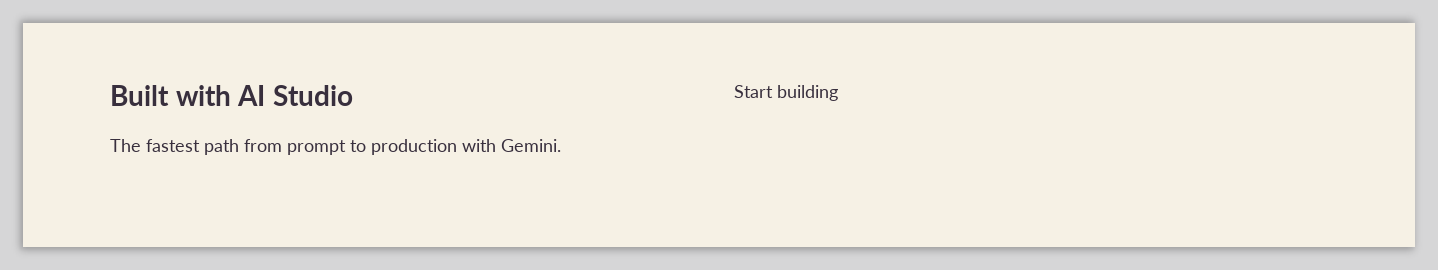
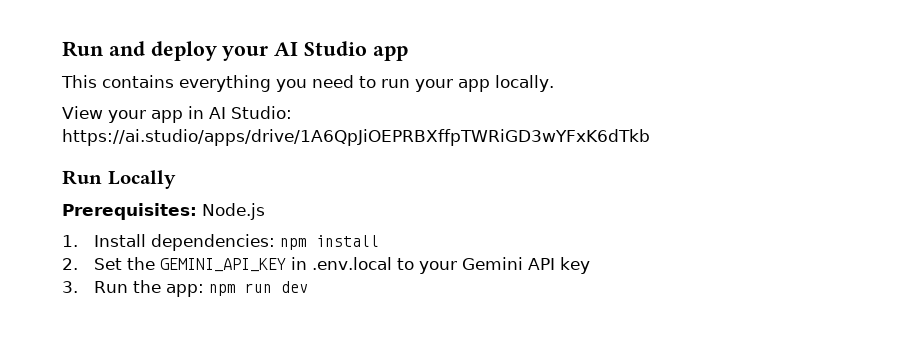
- Built with AI Studio
- The fastest path from prompt to production with Gemini.
- Start building
+ Run and deploy your AI Studio app
+ This contains everything you need to run your app locally.
+ View your app in AI Studio: https://ai.studio/apps/drive/1A6QpJiOEPRBXffpTWRiGD3wYFxK6dTkb
+ Run Locally
+ Prerequisites: Node.js
+ 1. Install dependencies: npm install
+ 2. Set the GEMINI_API_KEY in .env.local to your Gemini API key
+ 3. Run the app: npm run dev

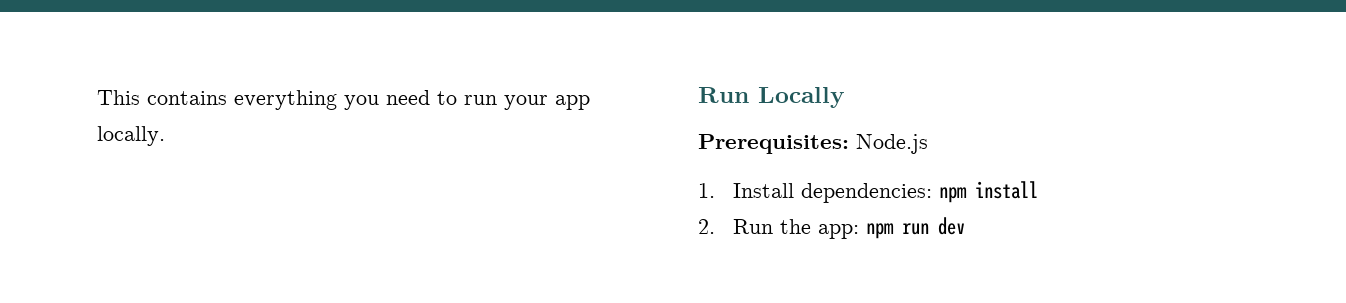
- Run and deploy your AI Studio app
- View your app in AI Studio: https://ai.studio/apps/drive/1A6QpJiOEPRBXffpTWRiGD3wYFxK6dTkb
- 2. Set the GEMINI_API_KEY in .env.local to your Gemini API key
- 3. Run the app: npm run dev
+ 2. Run the app: npm run dev

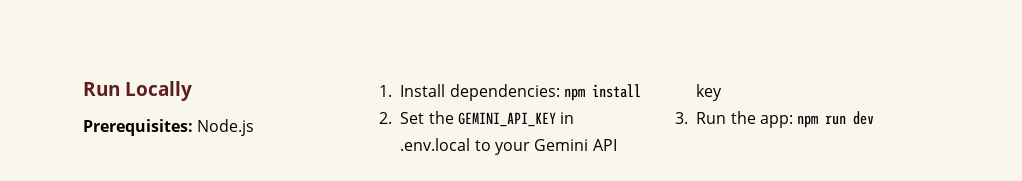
- This contains everything you need to run your app locally.
- 2. Run the app: npm run dev
+ 2. Set the GEMINI_API_KEY in .env.local to your Gemini API key
+ 3. Run the app: npm run dev

